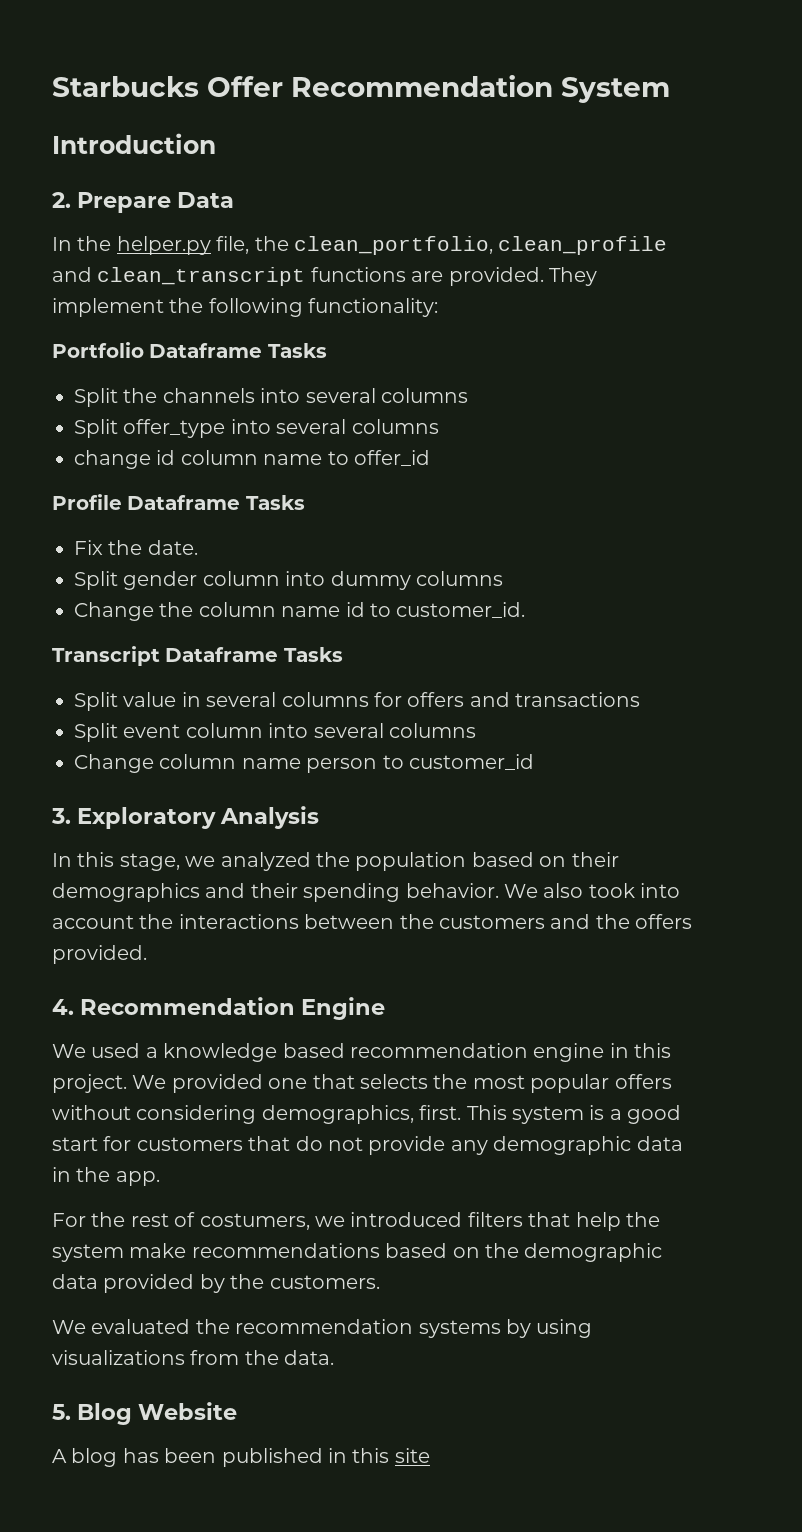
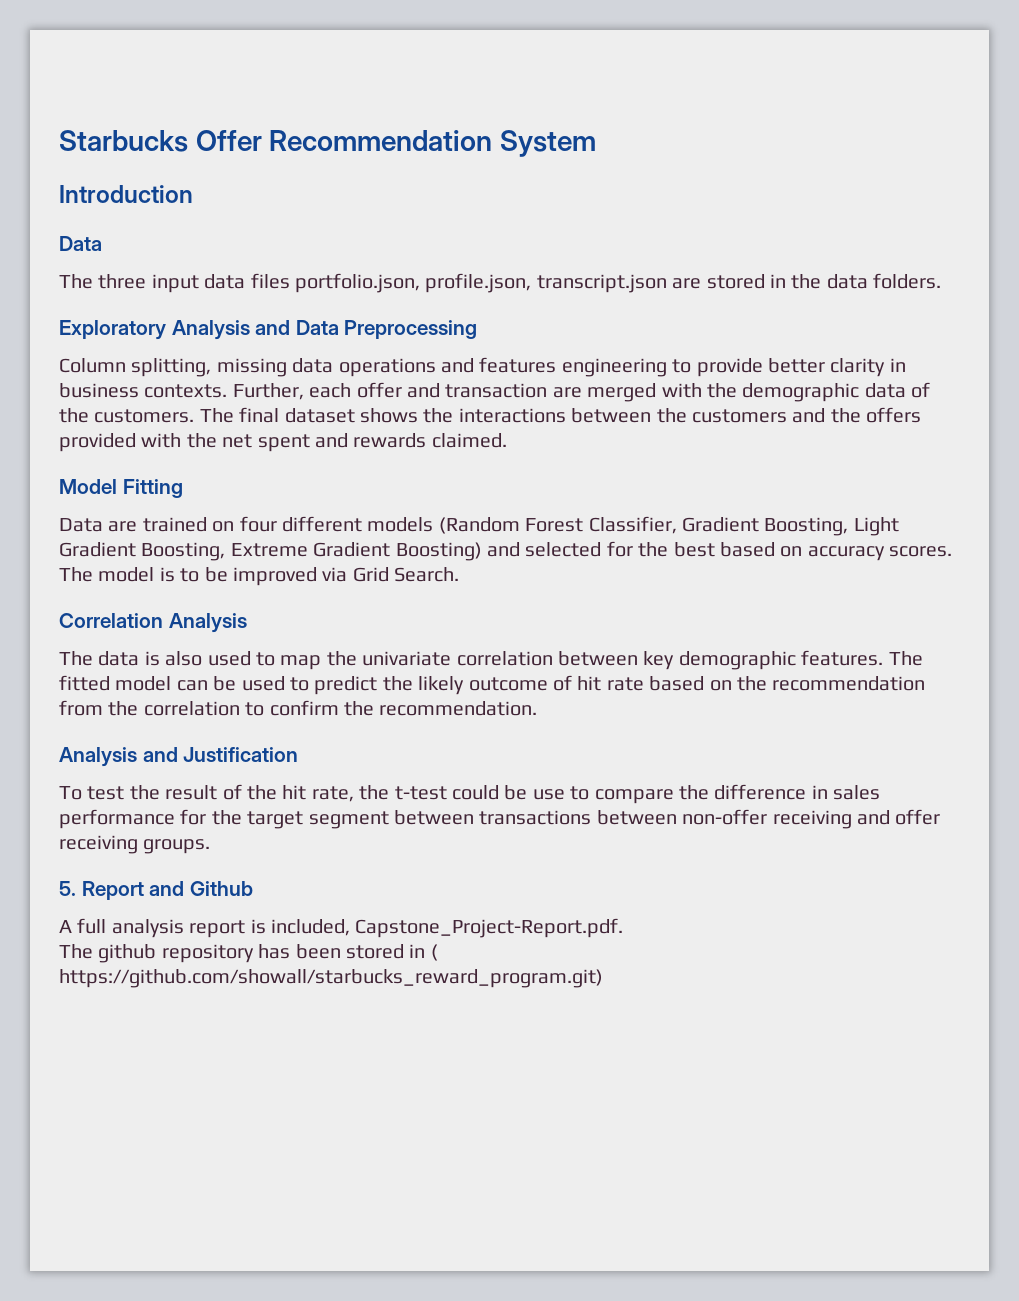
  Introduction
- 2. Prepare Data
+ Data
- In the helper.py file, the clean_portfolio, clean_profile and clean_transcript functions are provided. They implement the following functionality:
- Portfolio Dataframe Tasks
- Split the channels into several columns
- Split offer_type into several columns
- change id column name to offer_id
- Profile Dataframe Tasks
- Fix the date.
- Split gender column into dummy columns
- Change the column name id to customer_id.
- Transcript Dataframe Tasks
- Split value in several columns for offers and transactions
- Split event column into several columns
- Change column name person to customer_id
- 3. Exploratory Analysis
- In this stage, we analyzed the population based on their demographics and their spending behavior. We also took into account the interactions between the customers and the offers provided.
- 4. Recommendation Engine
- We used a knowledge based recommendation engine in this project. We provided one that selects the most popular offers without considering demographics, first. This system is a good start for customers that do not provide any demographic data in the app.
- For the rest of costumers, we introduced filters that help the system make recommendations based on the demographic data provided by the customers.
- We evaluated the recommendation systems by using visualizations from the data.
- 5. Blog Website
- A blog has been published in this site
+ The three input data files portfolio.json, profile.json, transcript.json are stored in the data folders.
+ Exploratory Analysis and Data Preprocessing
+ Column splitting, missing data operations and features engineering to provide better clarity in business contexts. Further, each offer and transaction are merged with the demographic data of the customers. The final dataset shows the interactions between the customers and the offers provided with the net spent and rewards claimed.
+ Model Fitting
+ Data are trained on four different models (Random Forest Classifier, Gradient Boosting, Light Gradient Boosting, Extreme Gradient Boosting) and selected for the best based on accuracy scores. The model is to be improved via Grid Search.
+ Correlation Analysis
+ The data is also used to map the univariate correlation between key demographic features. The fitted model can be used to predict the likely outcome of hit rate based on the recommendation from the correlation to confirm the recommendation.
+ Analysis and Justification
+ To test the result of the hit rate, the t-test could be use to compare the difference in sales performance for the target segment between transactions between non-offer receiving and offer receiving groups.
+ 5. Report and Github
+ A full analysis report is included, Capstone_Project-Report.pdf.
+ The github repository has been stored in ( https://github.com/showall/starbucks_reward_program.git)

